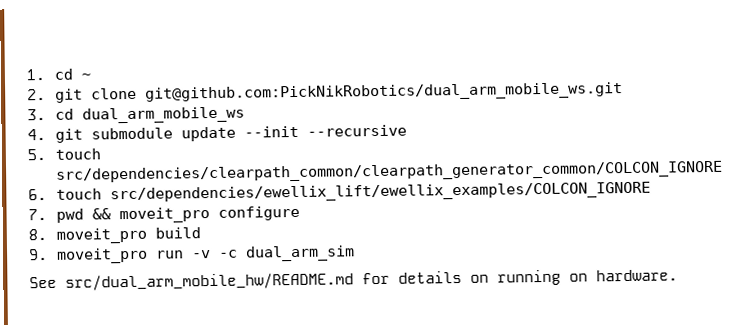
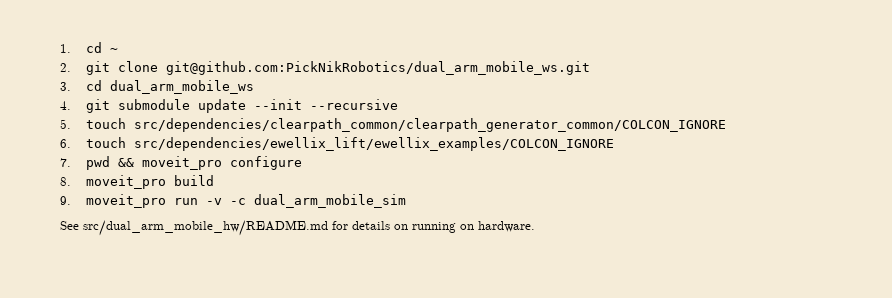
- 9. moveit_pro run -v -c dual_arm_sim
+ 9. moveit_pro run -v -c dual_arm_mobile_sim

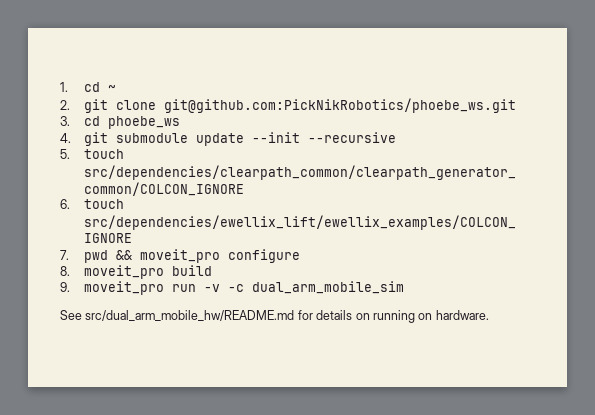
- 2. git clone git@github.com:PickNikRobotics/dual_arm_mobile_ws.git
+ 2. git clone git@github.com:PickNikRobotics/phoebe_ws.git
- 3. cd dual_arm_mobile_ws
+ 3. cd phoebe_ws

